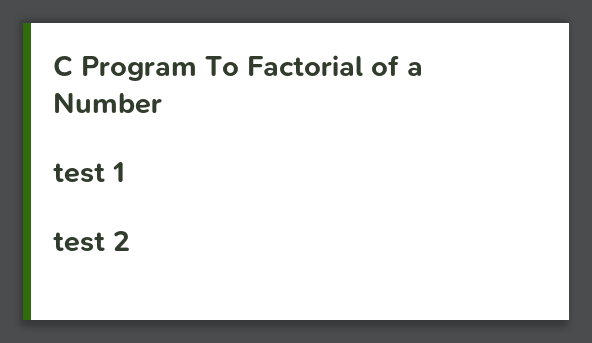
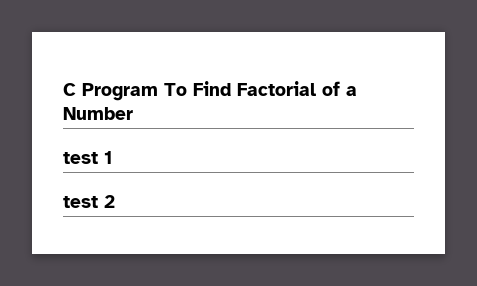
- C Program To Factorial of a Number
+ C Program To Find Factorial of a Number

